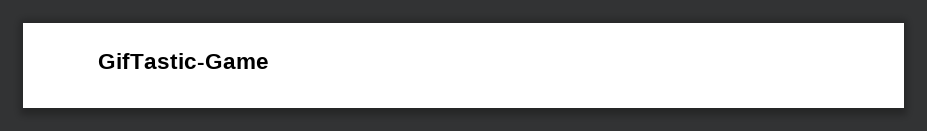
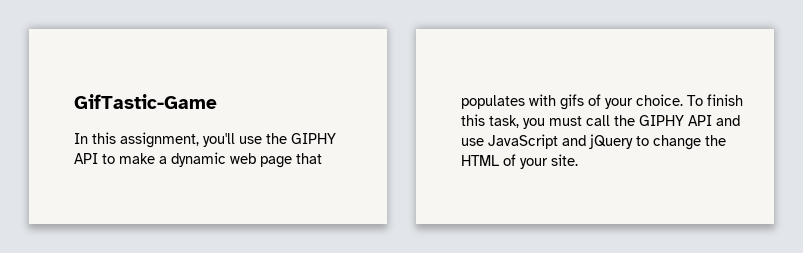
+ In this assignment, you'll use the GIPHY API to make a dynamic web page that populates with gifs of your choice. To finish this task, you must call the GIPHY API and use JavaScript and jQuery to change the HTML of your site.

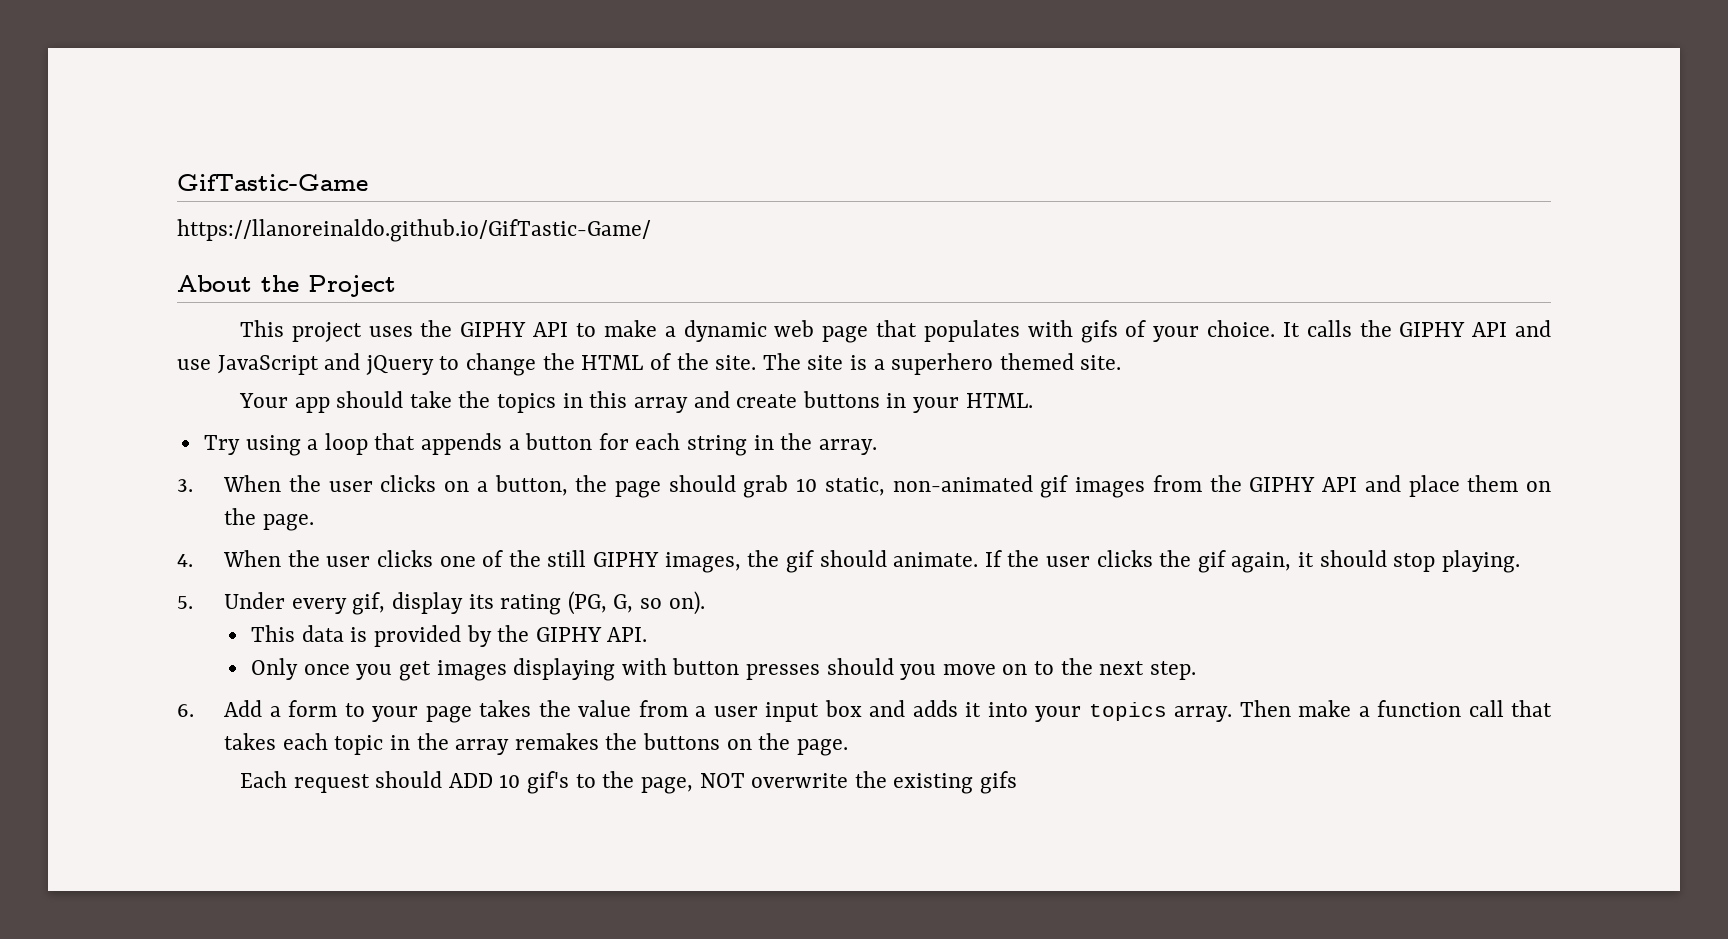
- In this assignment, you'll use the GIPHY API to make a dynamic web page that populates with gifs of your choice.
+ https://llanoreinaldo.github.io/GifTastic-Game/
+ About the Project
+ This project uses the GIPHY API to make a dynamic web page that populates with gifs of your choice.
- To finish this task, you must call the GIPHY API and use JavaScript and jQuery to change the HTML of your site.
+ It calls the GIPHY API and use JavaScript and jQuery to change the HTML of the site. The site is a superhero themed site.
+ Your app should take the topics in this array and create buttons in your HTML.
+ Try using a loop that appends a button for each string in the array.
+ 3. When the user clicks on a button, the page should grab 10 static, non-animated gif images from the GIPHY API and place them on the page.
+ 4. When the user clicks one of the still GIPHY images, the gif should animate. If the user clicks the gif again, it should stop playing.
+ 5. Under every gif, display its rating (PG, G, so on).
+ This data is provided by the GIPHY API.
+ Only once you get images displaying with button presses should you move on to the next step.
+ 6. Add a form to your page takes the value from a user input box and adds it into your topics array. Then make a function call that takes each topic in the array remakes the buttons on the page.
+ Each request should ADD 10 gif's to the page, NOT overwrite the existing gifs

